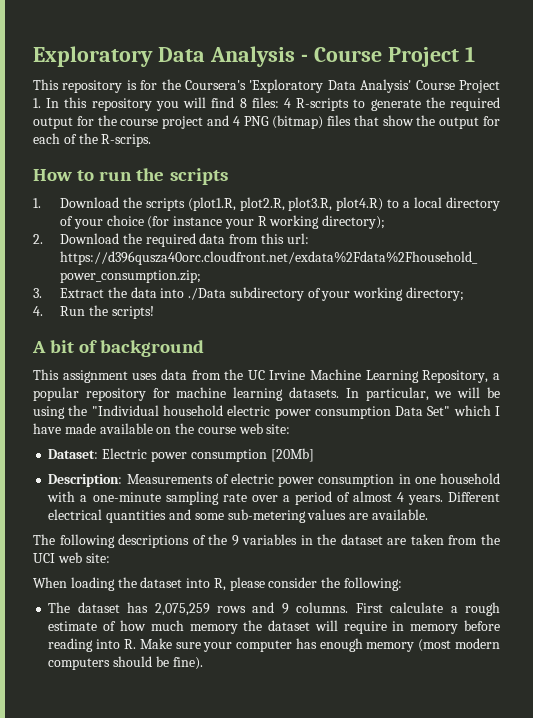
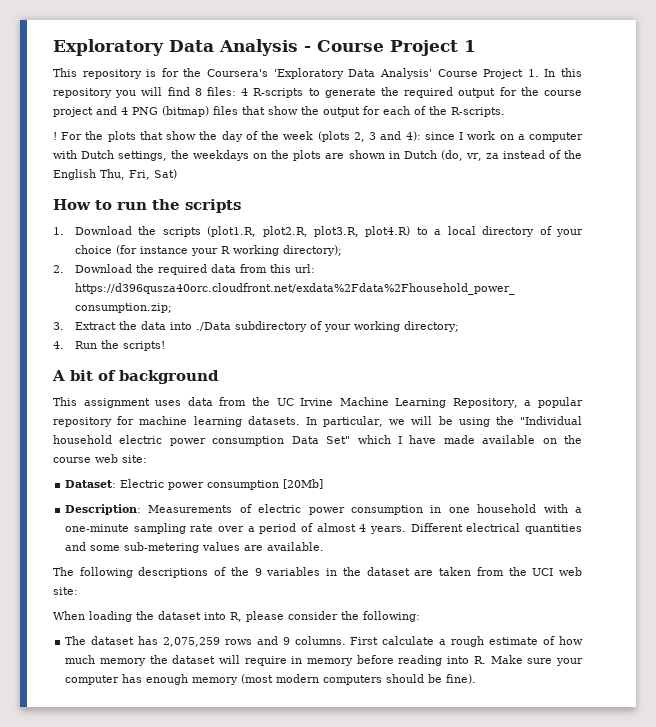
- This repository is for the Coursera's 'Exploratory Data Analysis' Course Project 1. In this repository you will find 8 files: 4 R-scripts to generate the required output for the course project and 4 PNG (bitmap) files that show the output for each of the R-scrips.
+ This repository is for the Coursera's 'Exploratory Data Analysis' Course Project 1. In this repository you will find 8 files: 4 R-scripts to generate the required output for the course project and 4 PNG (bitmap) files that show the output for each of the R-scripts.
+ ! For the plots that show the day of the week (plots 2, 3 and 4): since I work on a computer with Dutch settings, the weekdays on the plots are shown in Dutch (do, vr, za instead of the English Thu, Fri, Sat)

